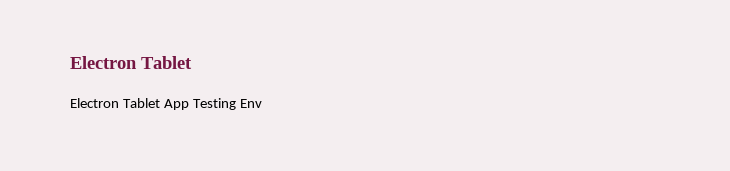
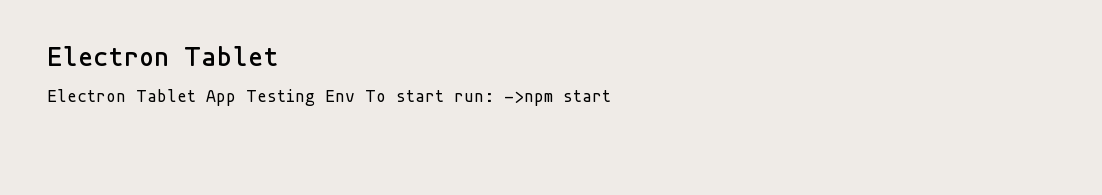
- Electron Tablet App Testing Env
+ Electron Tablet App Testing Env To start run: ->npm start

